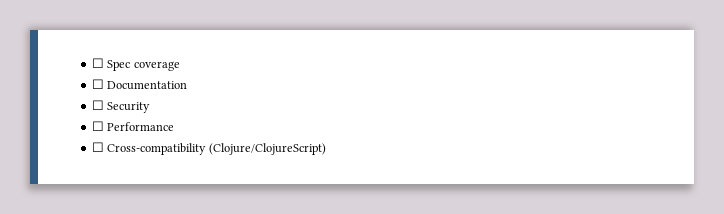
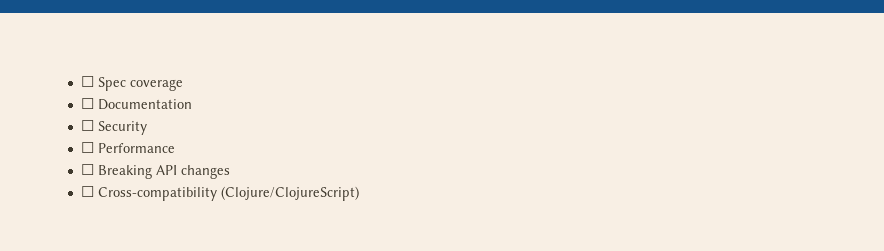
+ ☐ Breaking API changes

